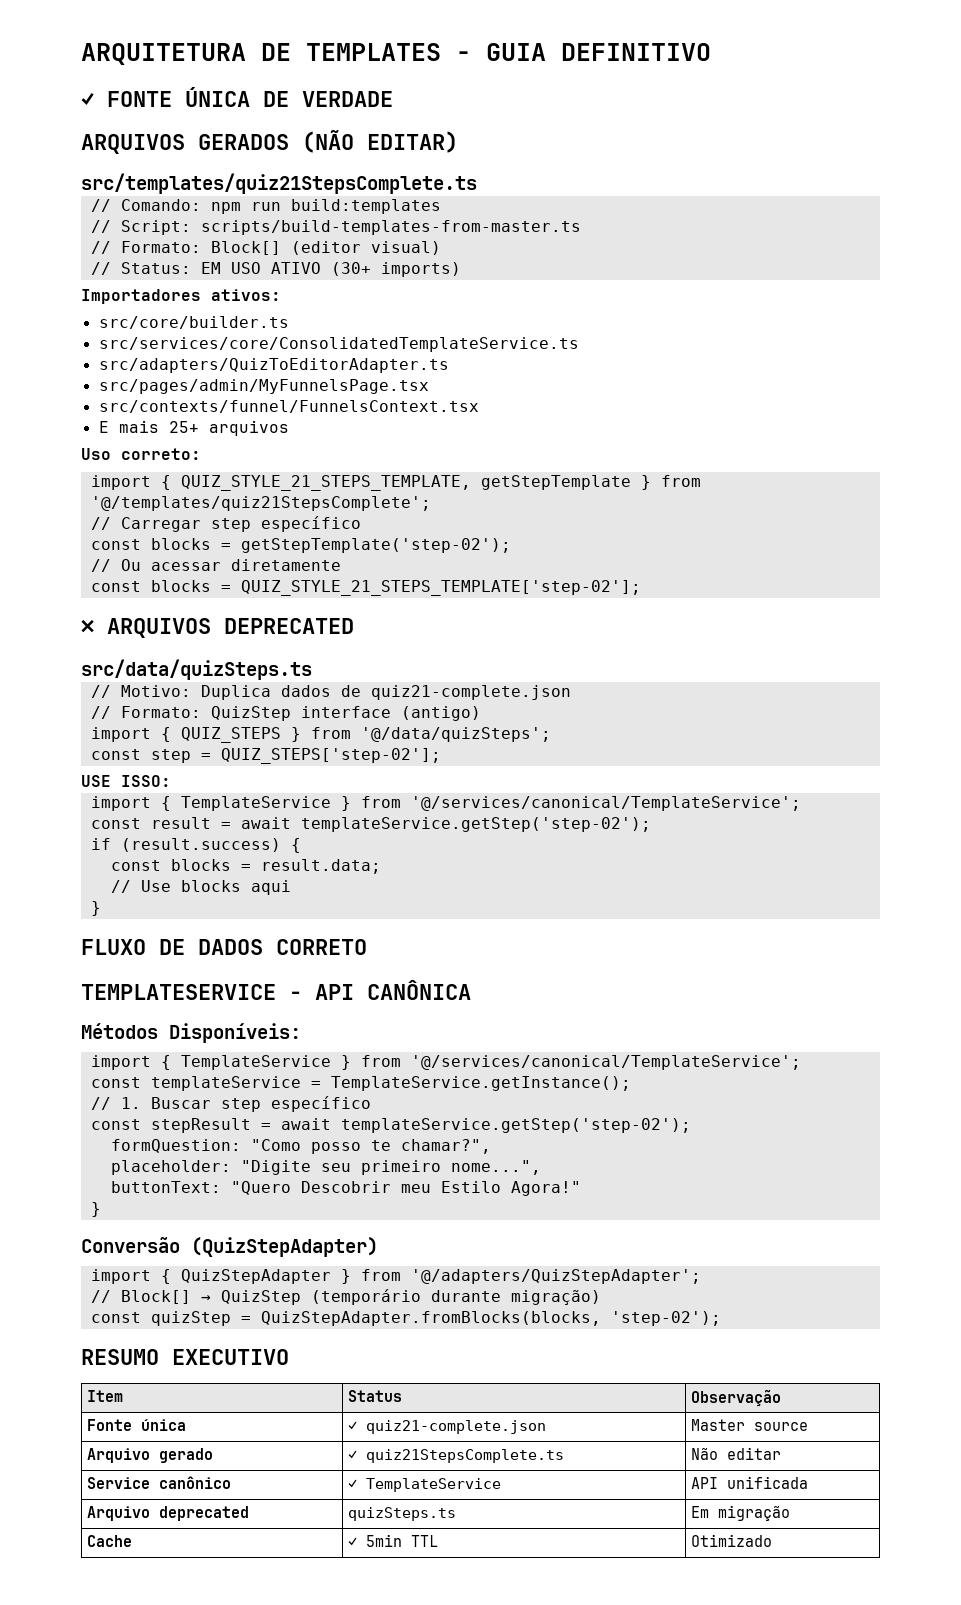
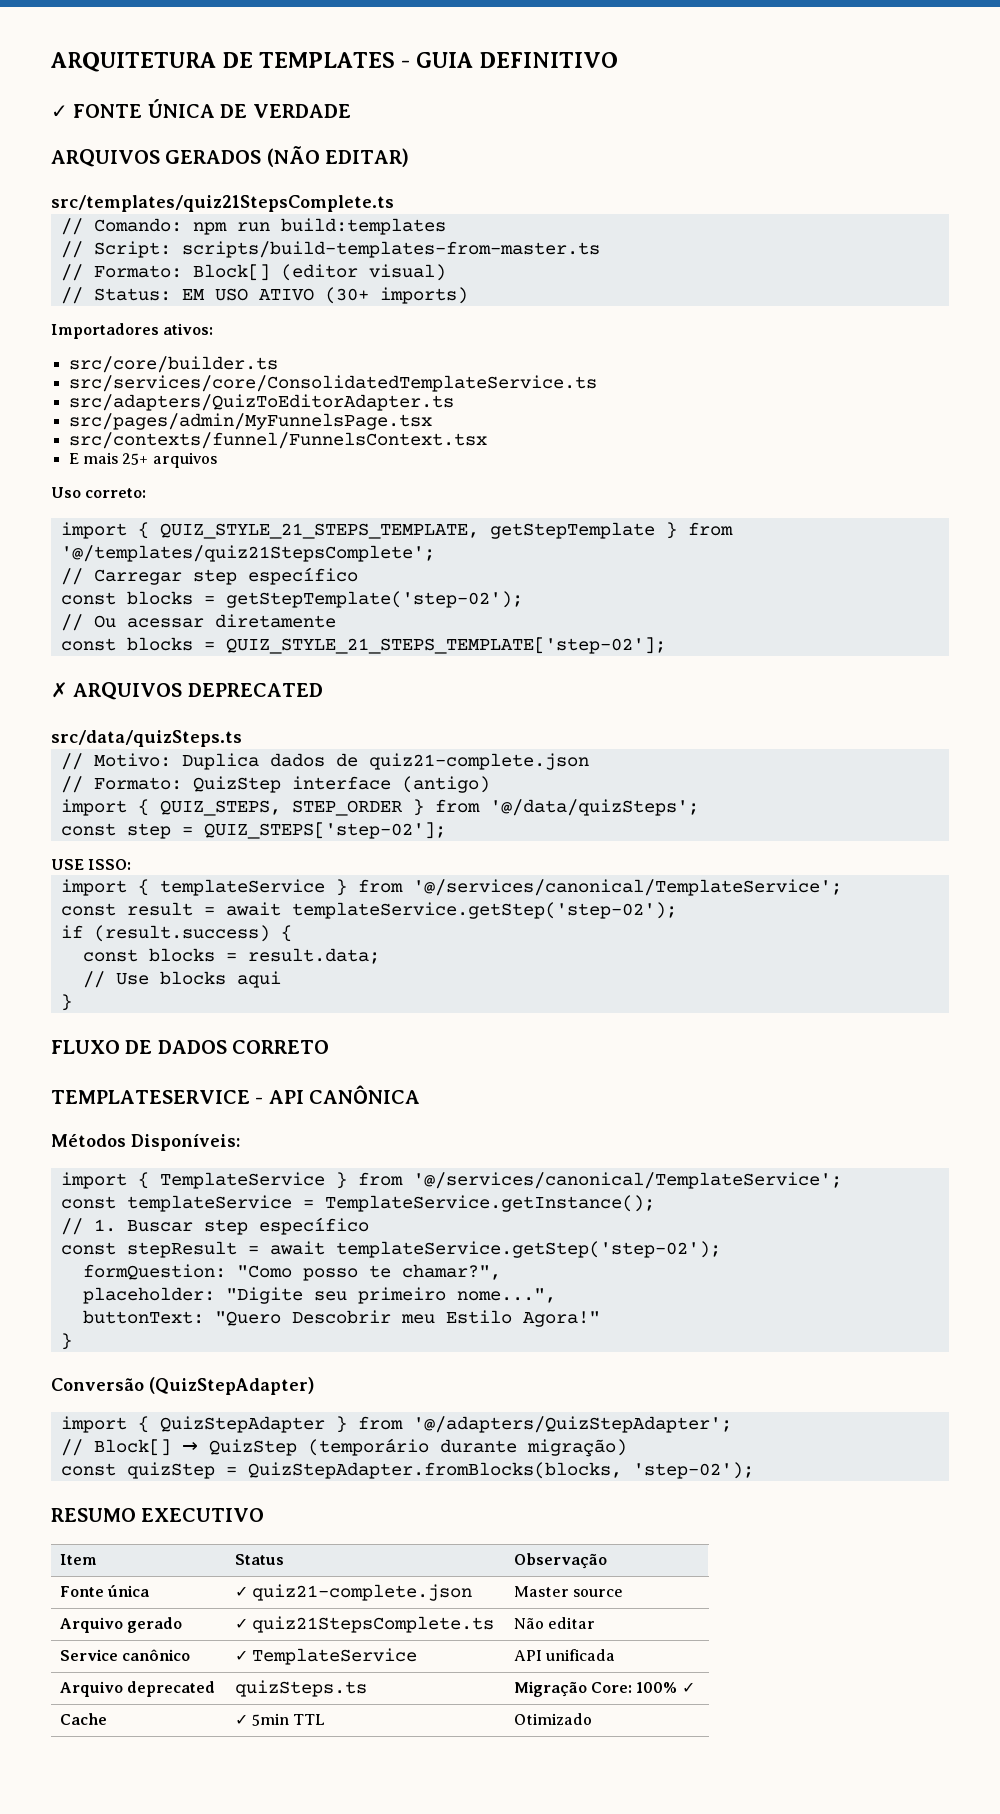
- import { QUIZ_STEPS } from '@/data/quizSteps';
+ import { QUIZ_STEPS, STEP_ORDER } from '@/data/quizSteps';
  USE ISSO:
- import { TemplateService } from '@/services/canonical/TemplateService';
+ import { templateService } from '@/services/canonical/TemplateService';
- Arquivo deprecated | quizSteps.ts | Em migração
+ Arquivo deprecated | quizSteps.ts | Migração Core: 100% ✓

